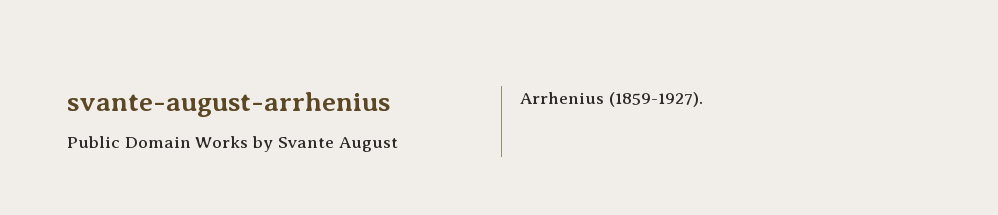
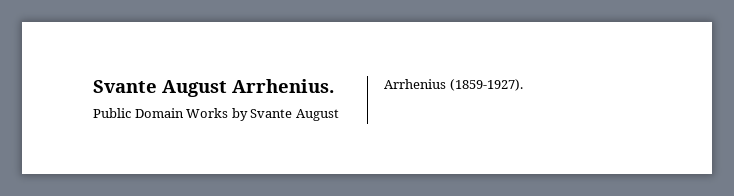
- svante-august-arrhenius
+ Svante August Arrhenius.

